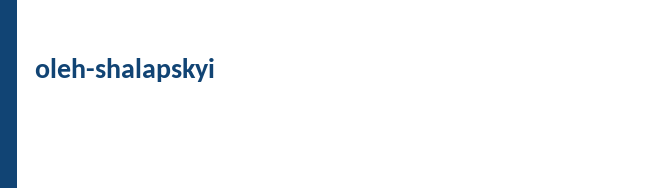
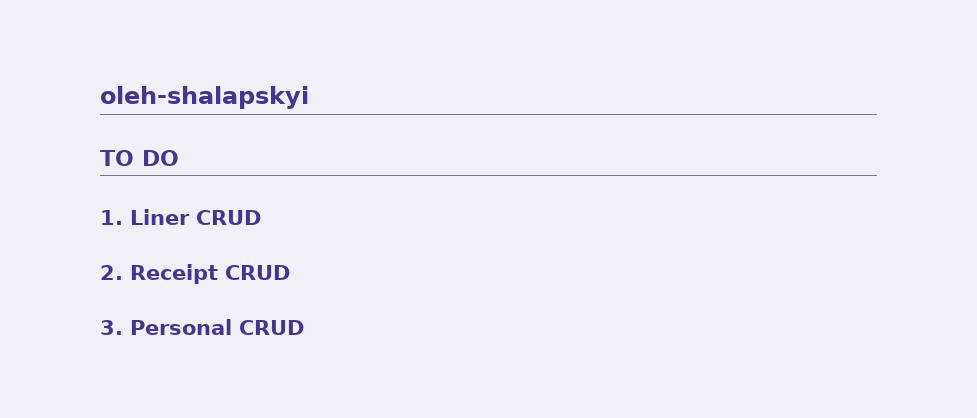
+ TO DO
+ 1. Liner CRUD
+ 2. Receipt CRUD
+ 3. Personal CRUD

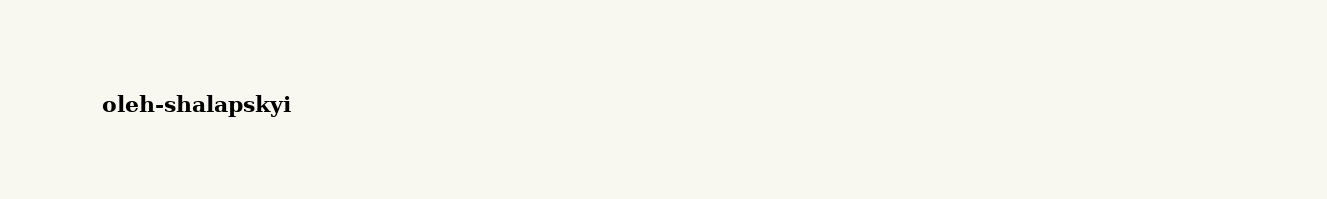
- TO DO
- 1. Liner CRUD
- 2. Receipt CRUD
- 3. Personal CRUD

